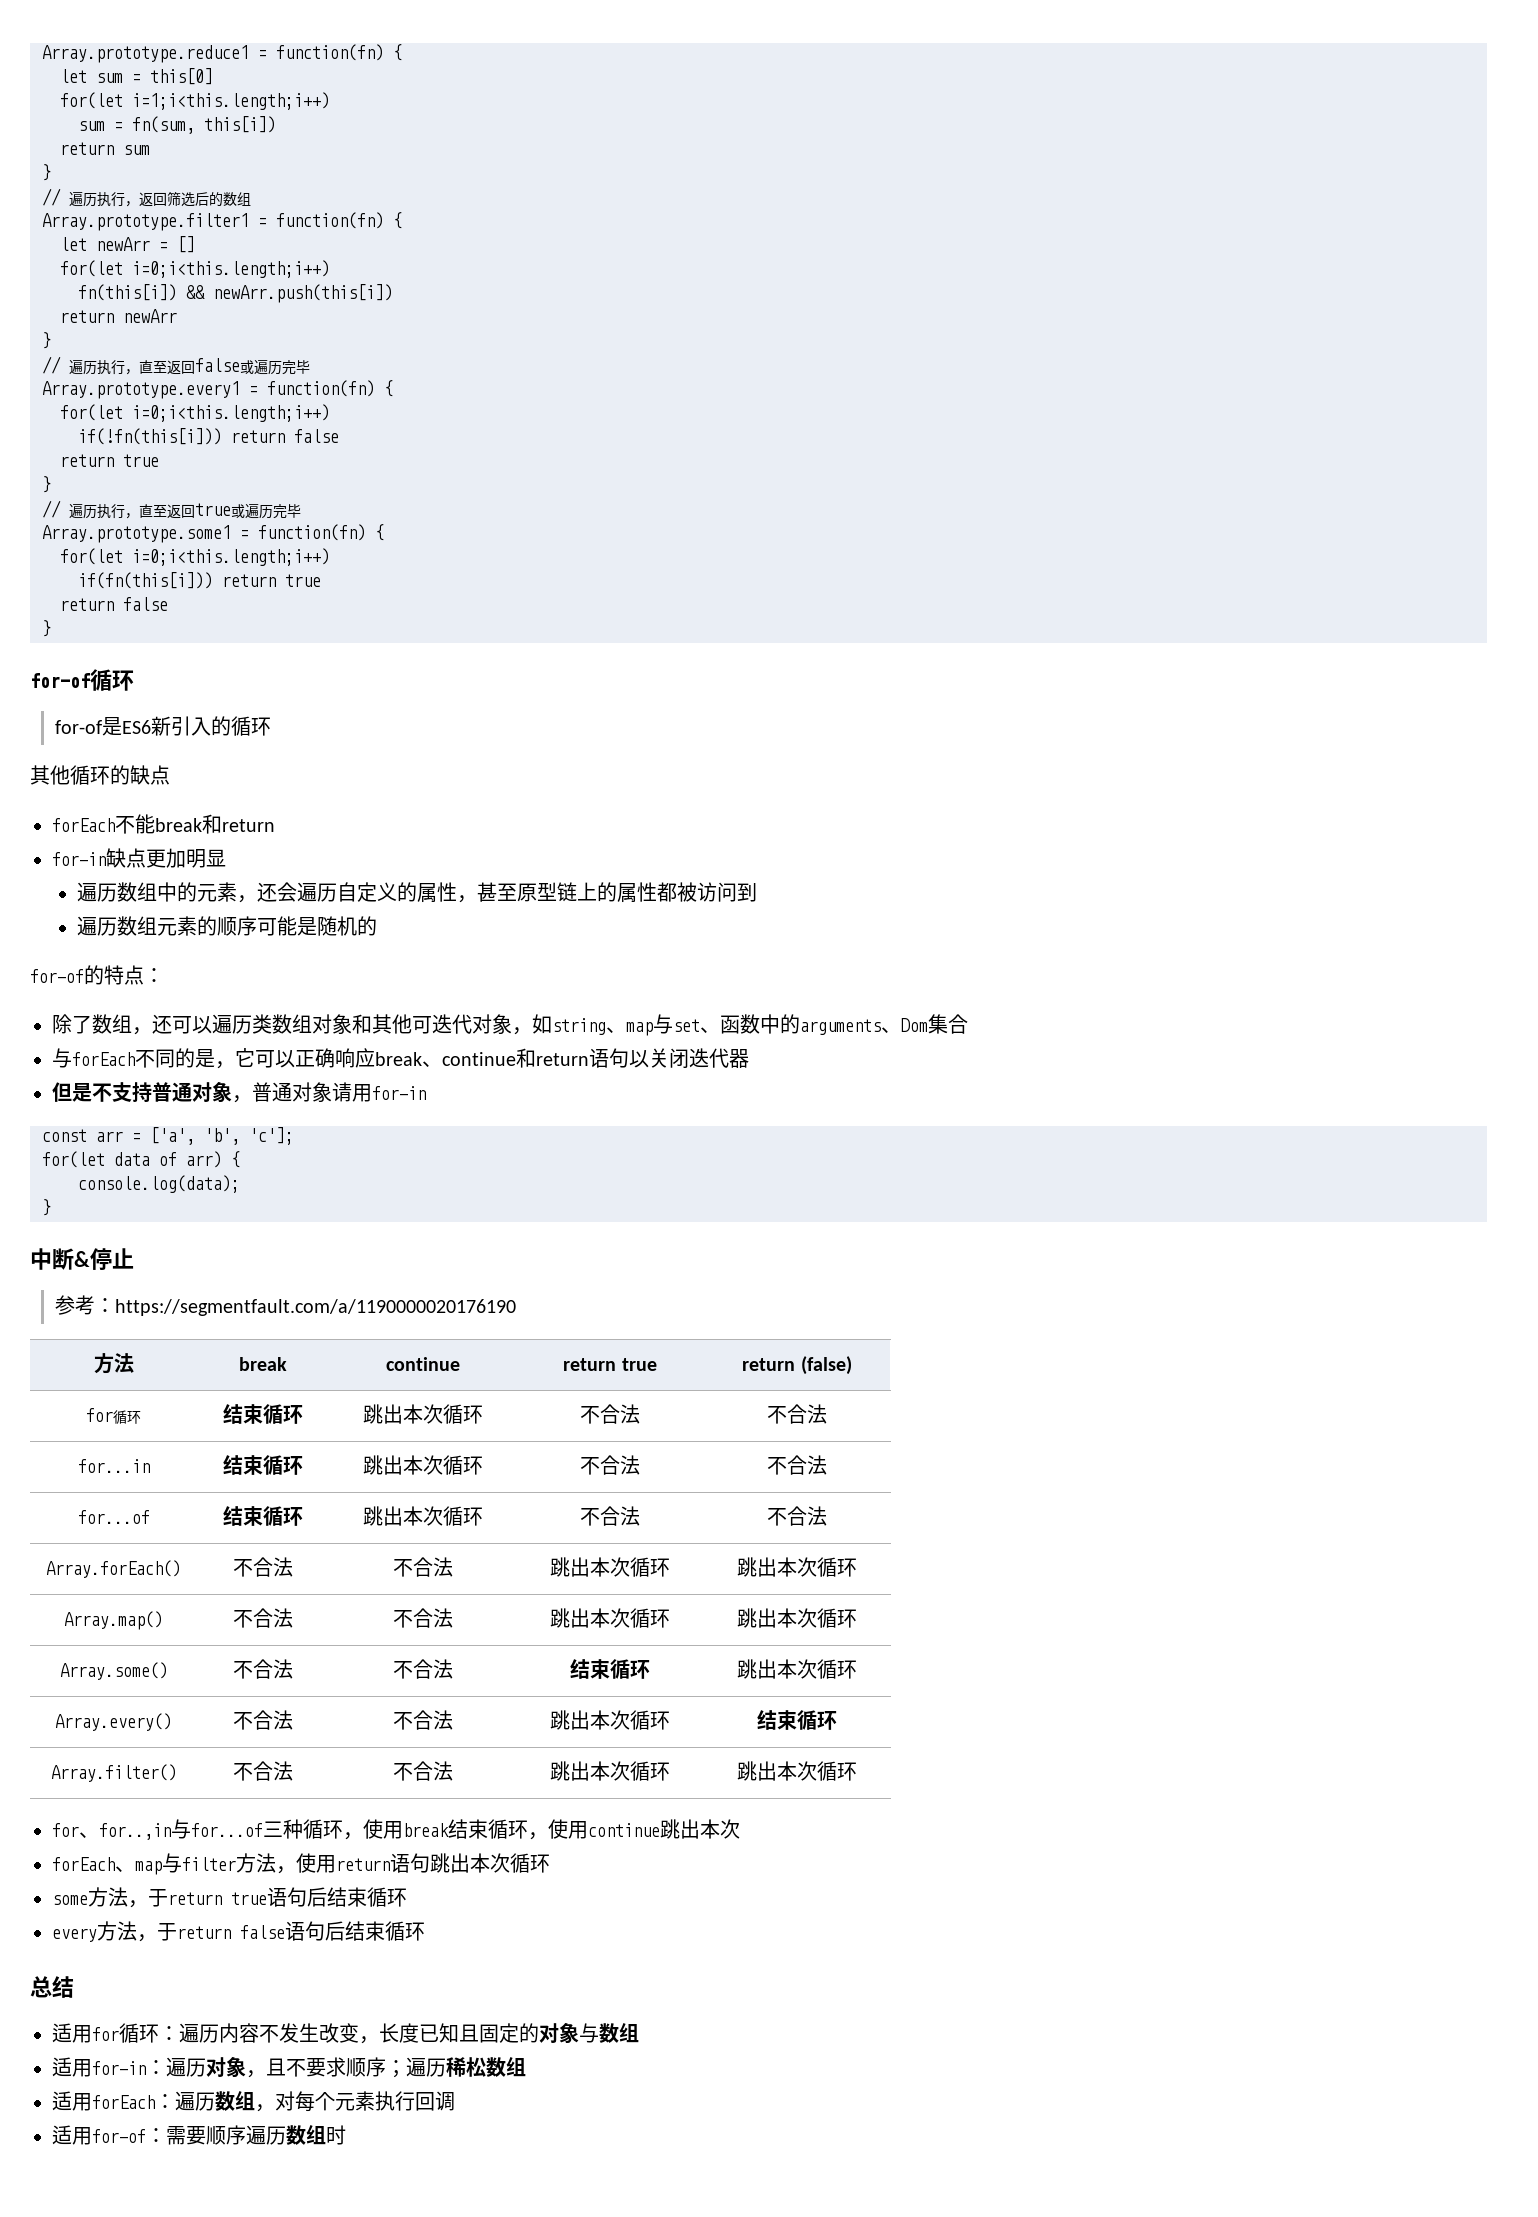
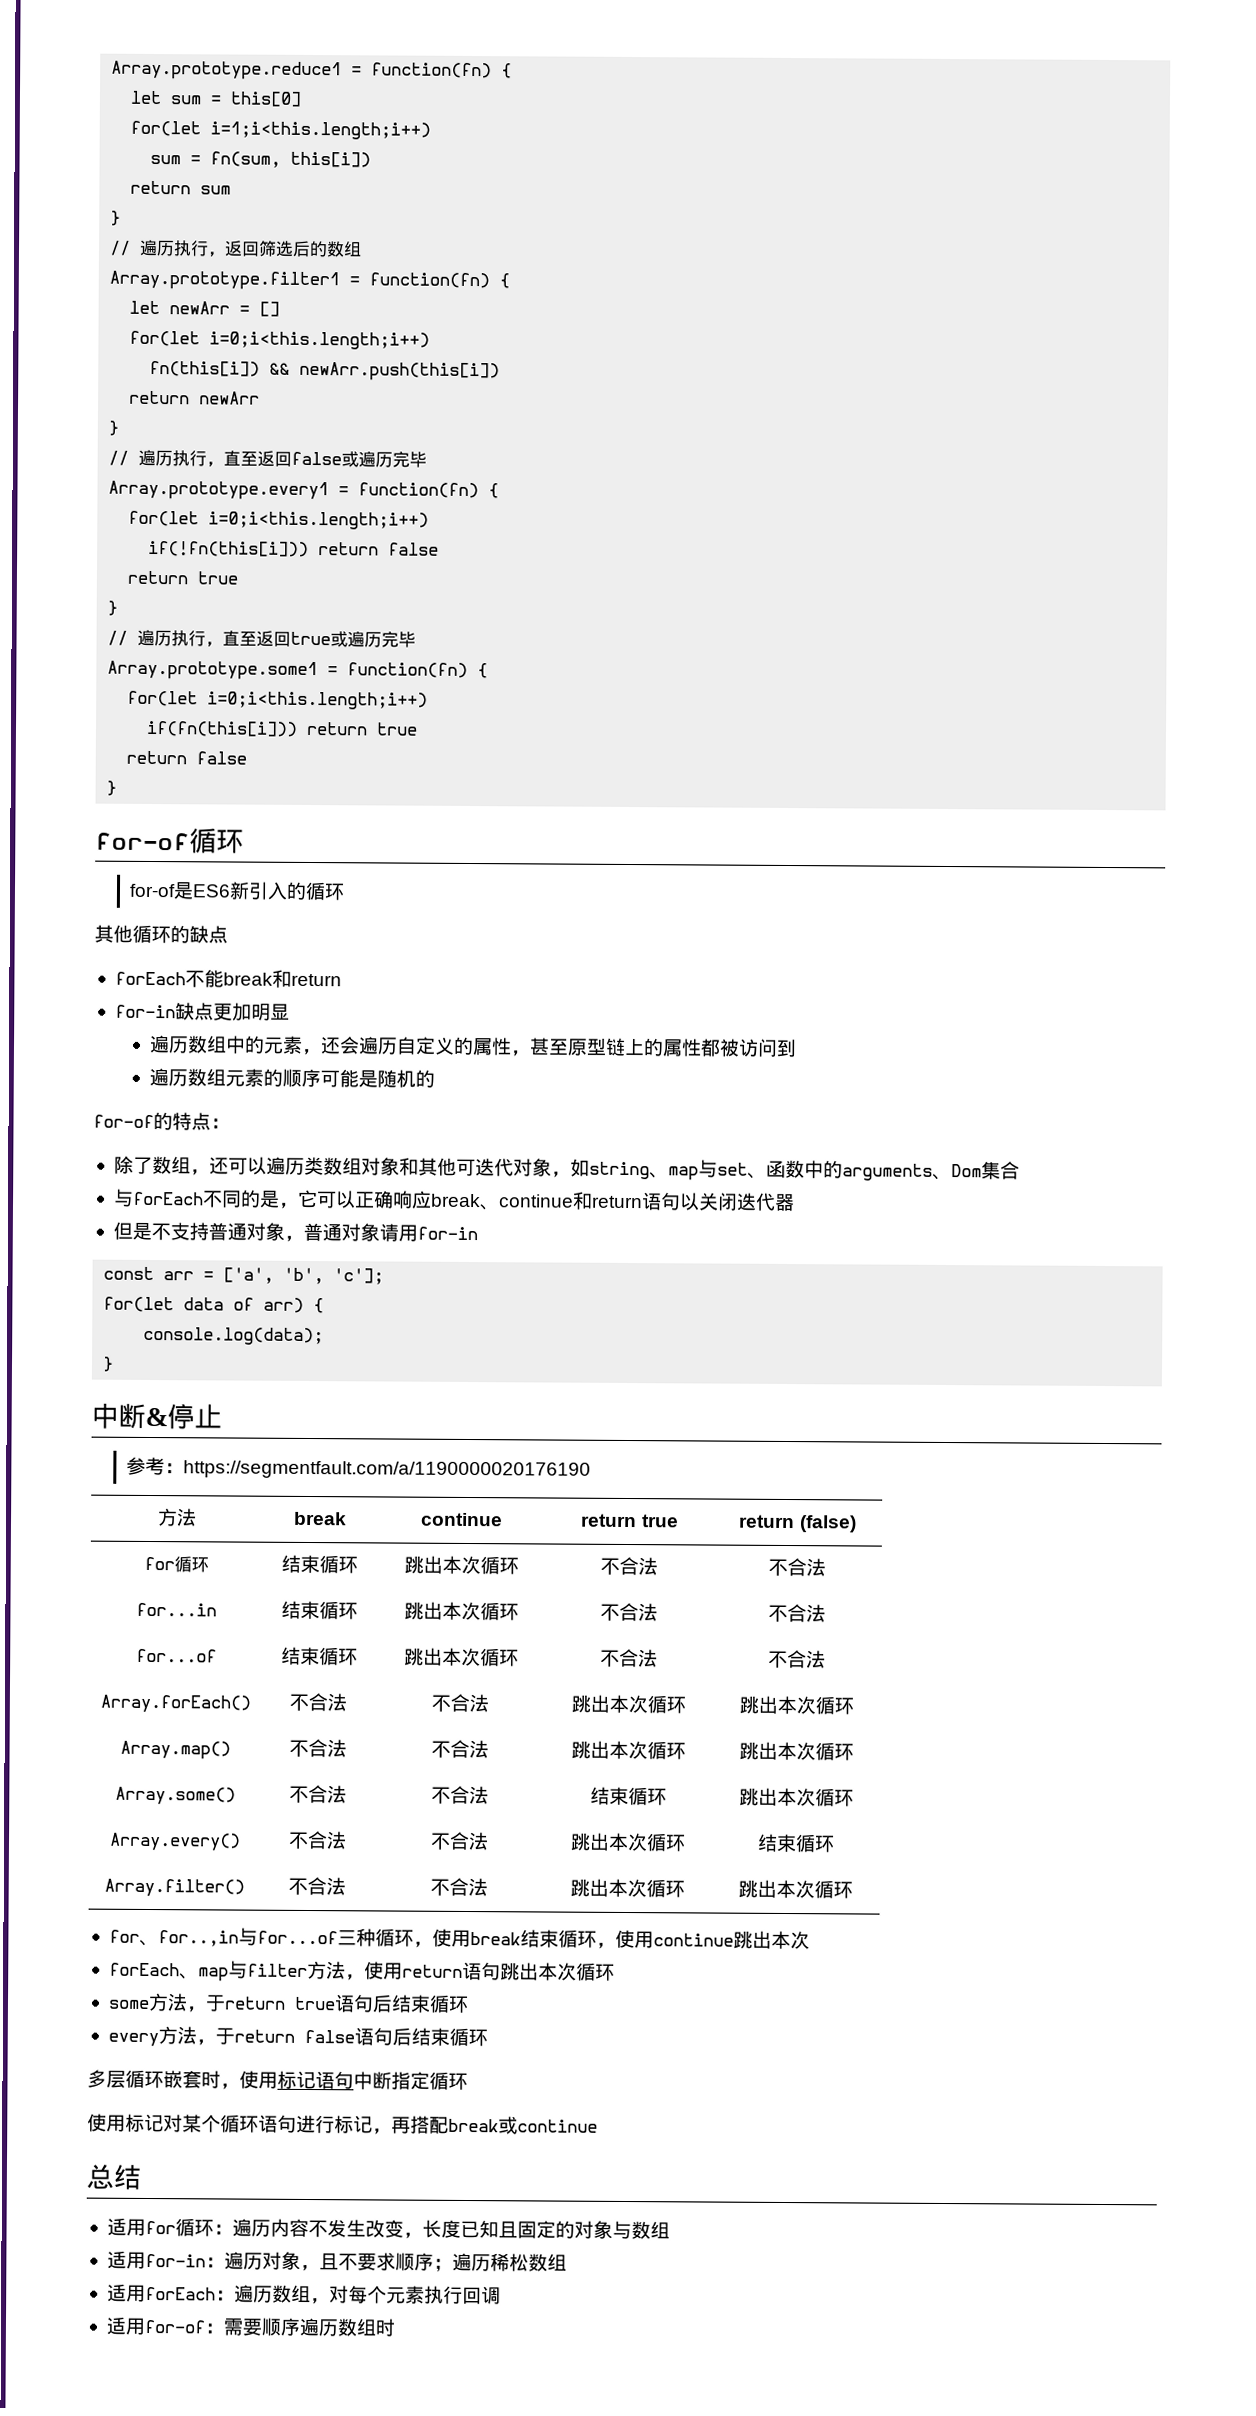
+ 多层循环嵌套时，使用标记语句中断指定循环
+ 使用标记对某个循环语句进行标记，再搭配break或continue

